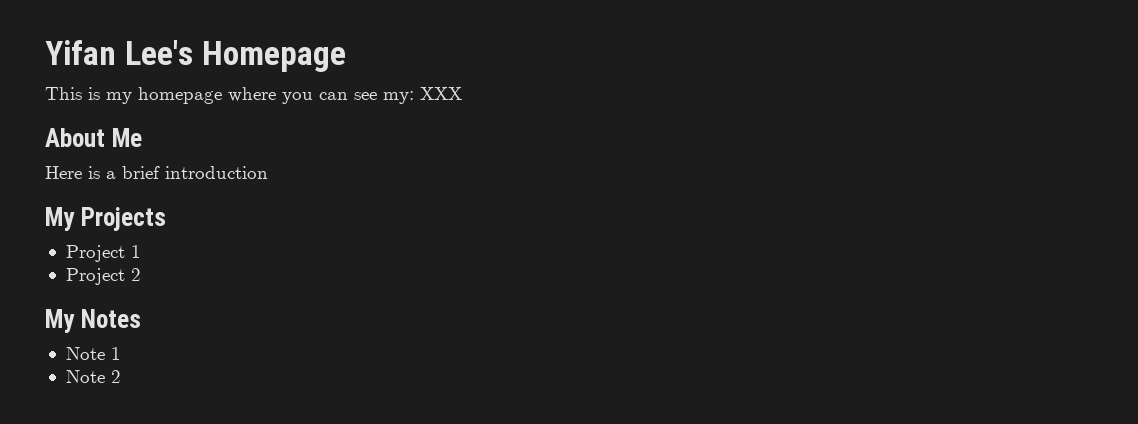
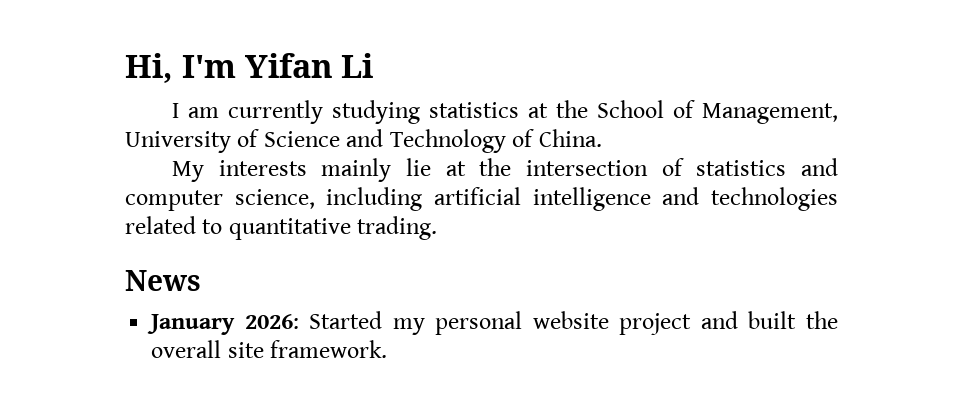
- Yifan Lee's Homepage
- This is my homepage where you can see my: XXX
- About Me
- Here is a brief introduction
- My Projects
- Project 1
- Project 2
- My Notes
- Note 1
- Note 2
+ Hi, I'm Yifan Li
+ I am currently studying statistics at the School of Management, University of Science and Technology of China.
+ My interests mainly lie at the intersection of statistics and computer science, including artificial intelligence and technologies related to quantitative trading.
+ News
+ January 2026: Started my personal website project and built the overall site framework.

